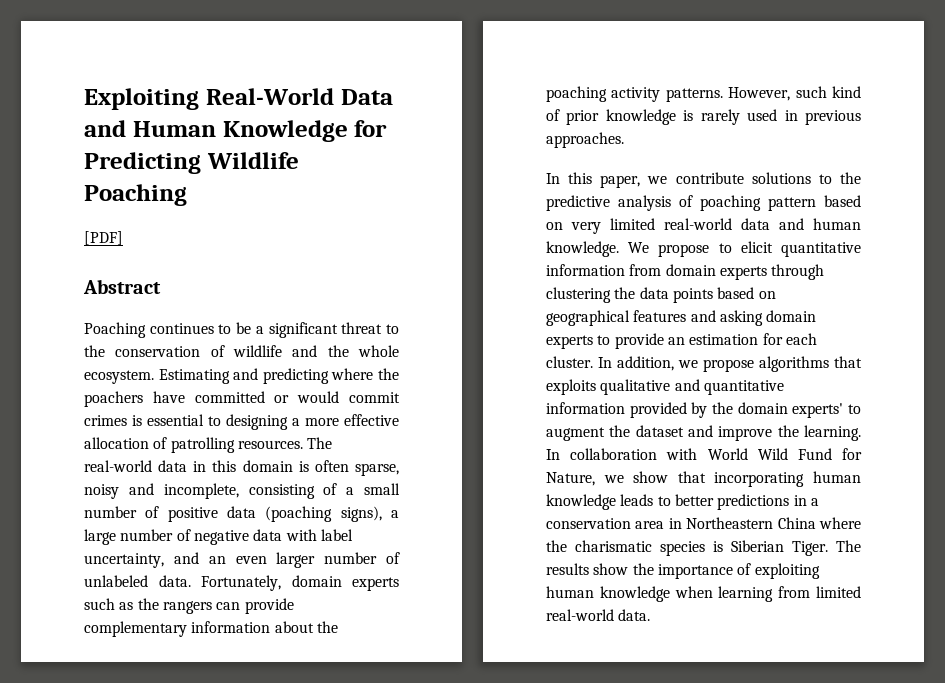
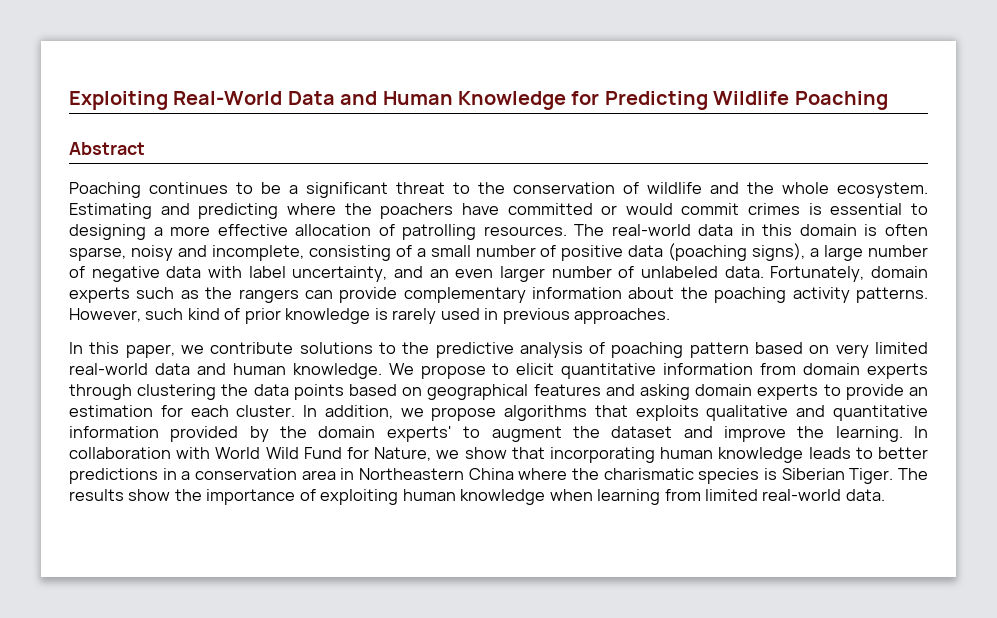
- [PDF]

